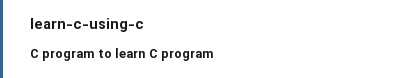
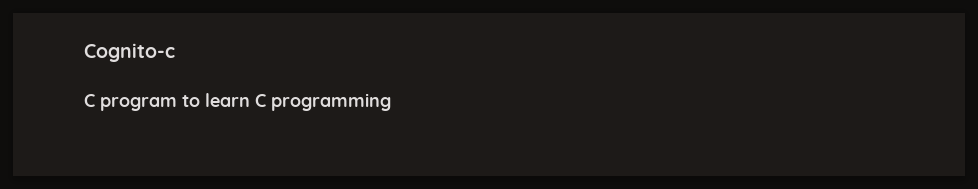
- learn-c-using-c
+ Cognito-c
- C program to learn C program
+ C program to learn C programming

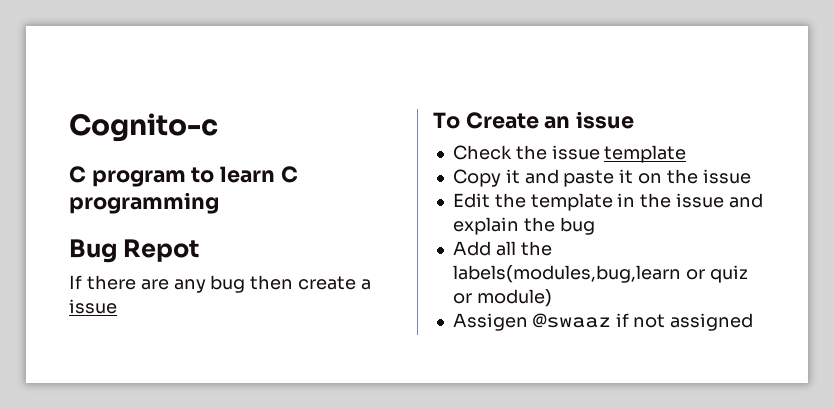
+ Bug Repot
+ If there are any bug then create a issue
+ To Create an issue
+ Check the issue template
+ Copy it and paste it on the issue
+ Edit the template in the issue and explain the bug
+ Add all the labels(modules,bug,learn or quiz or module)
+ Assigen @swaaz if not assigned

